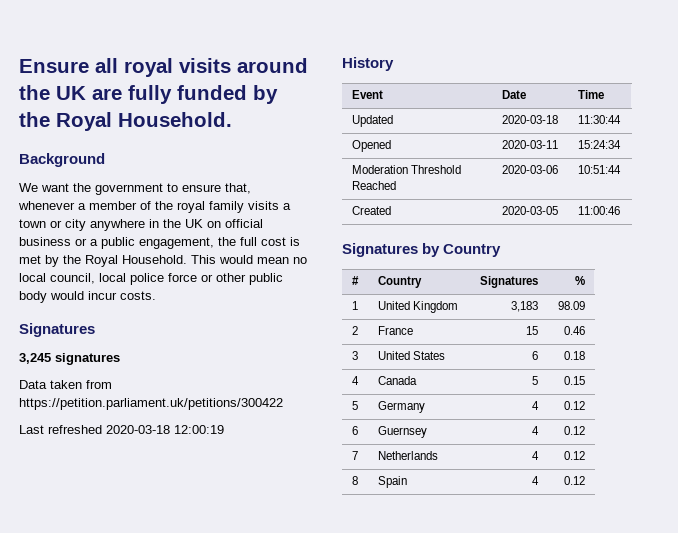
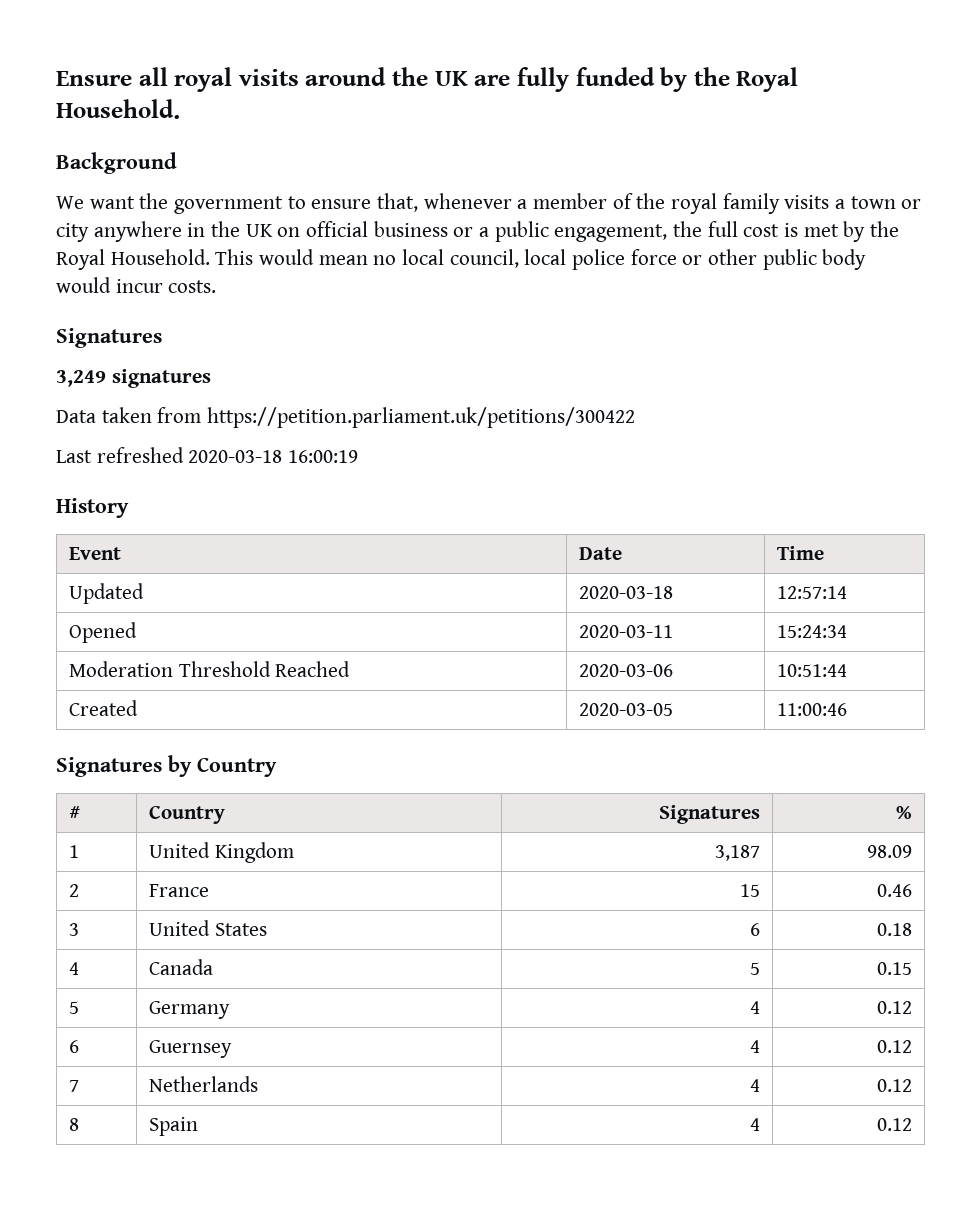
- 3,245 signatures
+ 3,249 signatures
- Last refreshed 2020-03-18 12:00:19
+ Last refreshed 2020-03-18 16:00:19
- Updated | 2020-03-18 | 11:30:44
+ Updated | 2020-03-18 | 12:57:14
- 1 | United Kingdom | 3,183 | 98.09
+ 1 | United Kingdom | 3,187 | 98.09

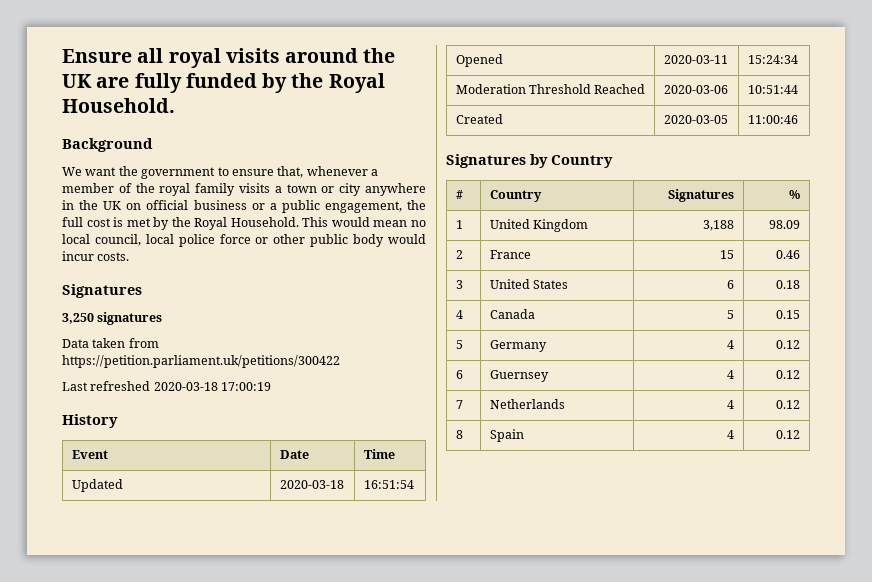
- 3,249 signatures
+ 3,250 signatures
- Last refreshed 2020-03-18 16:00:19
+ Last refreshed 2020-03-18 17:00:19
- Updated | 2020-03-18 | 12:57:14
+ Updated | 2020-03-18 | 16:51:54
- 1 | United Kingdom | 3,187 | 98.09
+ 1 | United Kingdom | 3,188 | 98.09

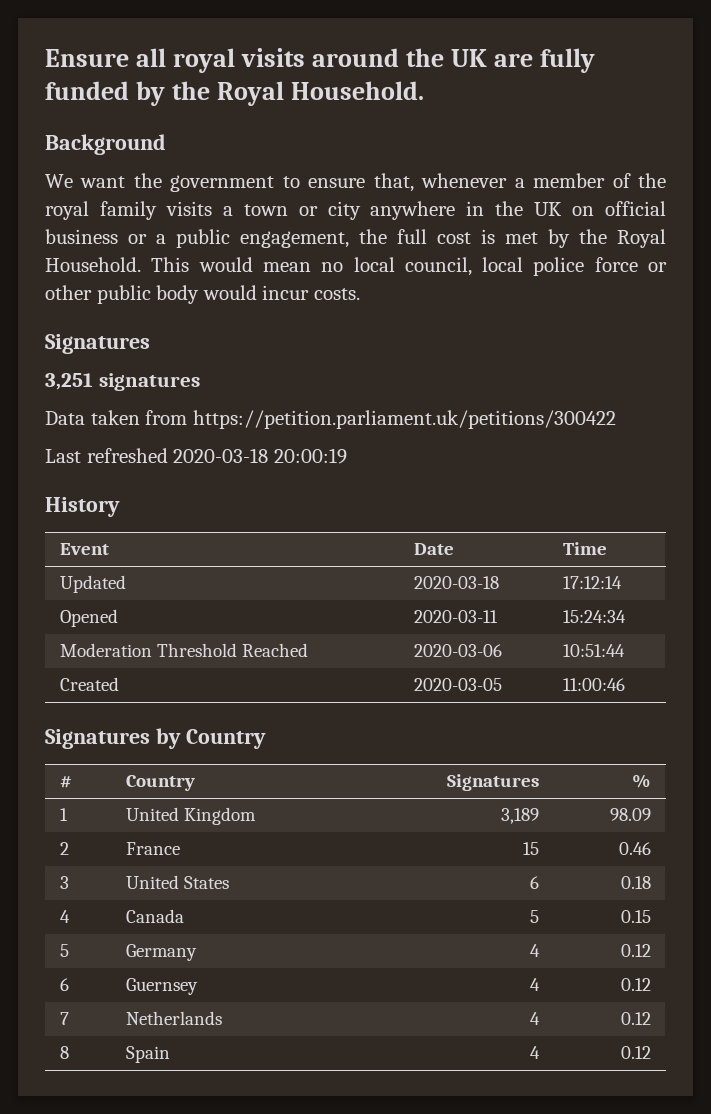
- 3,250 signatures
+ 3,251 signatures
- Last refreshed 2020-03-18 17:00:19
+ Last refreshed 2020-03-18 20:00:19
- Updated | 2020-03-18 | 16:51:54
+ Updated | 2020-03-18 | 17:12:14
- 1 | United Kingdom | 3,188 | 98.09
+ 1 | United Kingdom | 3,189 | 98.09

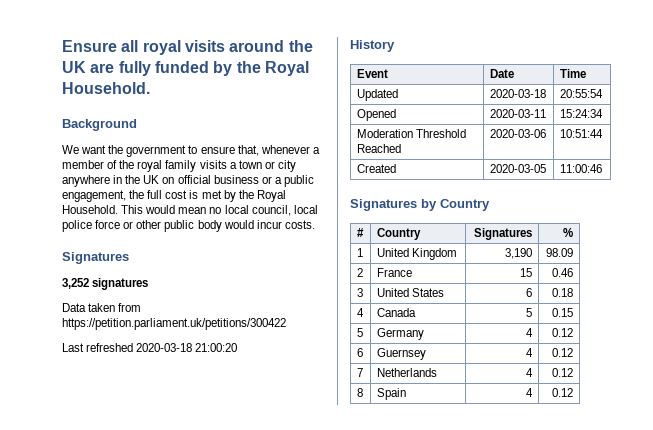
- 3,251 signatures
+ 3,252 signatures
- Last refreshed 2020-03-18 20:00:19
+ Last refreshed 2020-03-18 21:00:20
- Updated | 2020-03-18 | 17:12:14
+ Updated | 2020-03-18 | 20:55:54
- 1 | United Kingdom | 3,189 | 98.09
+ 1 | United Kingdom | 3,190 | 98.09

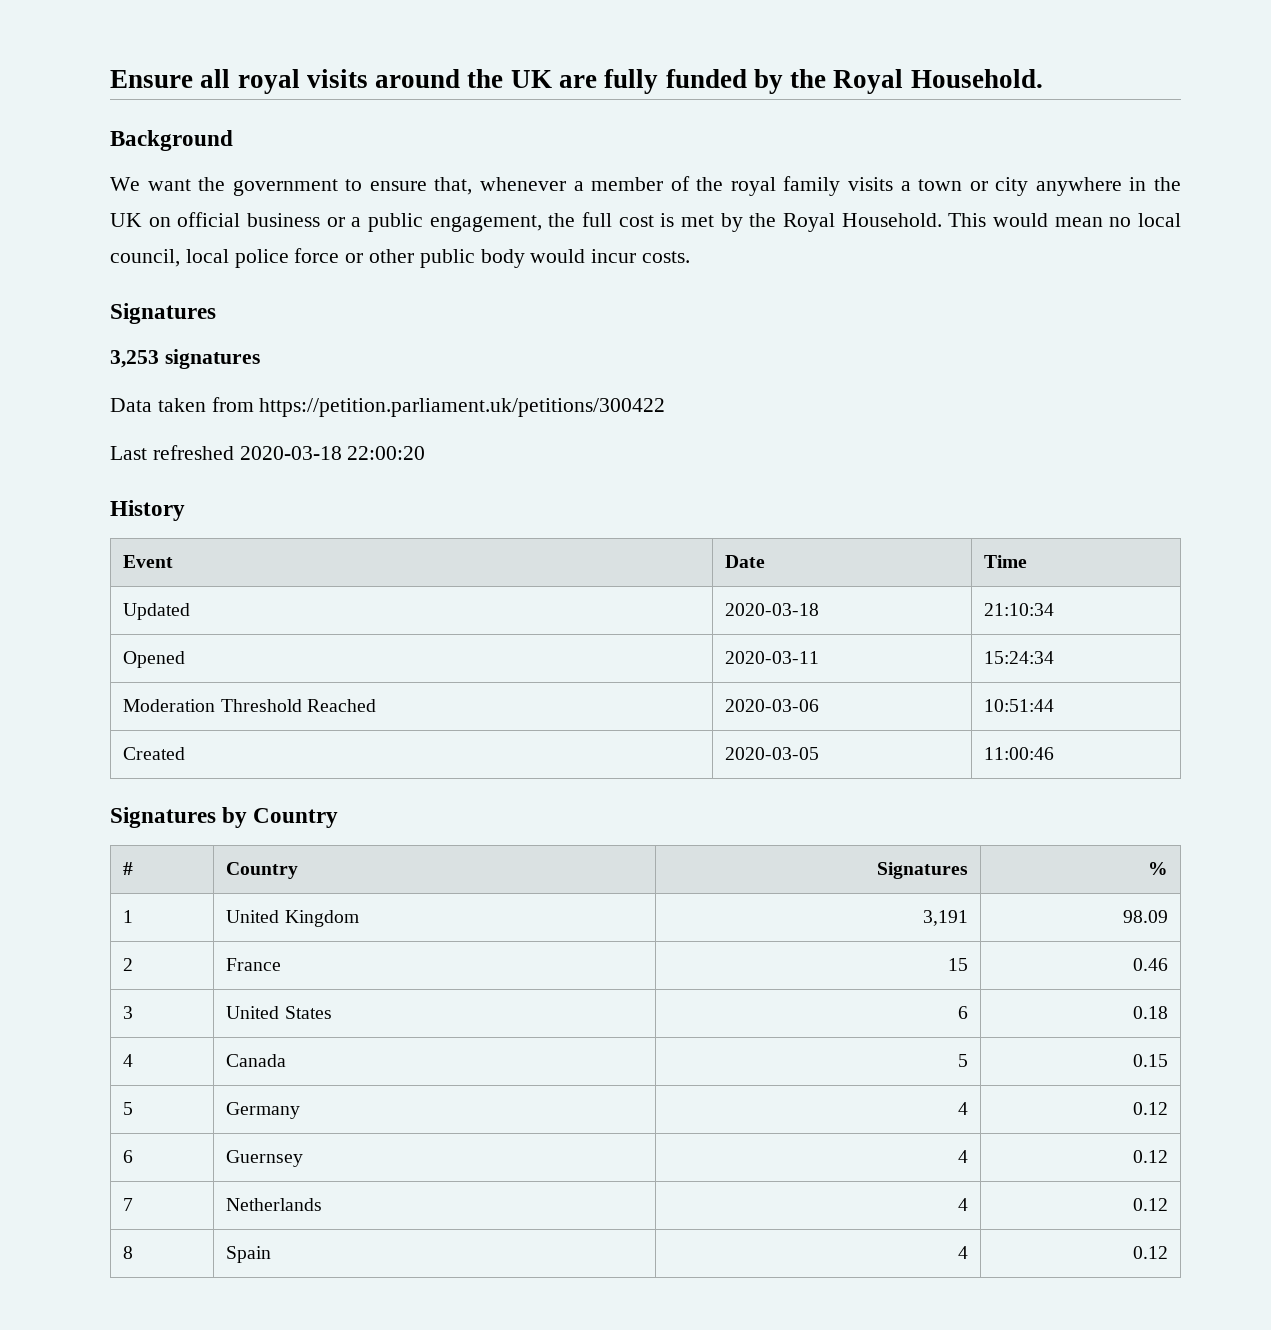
- 3,252 signatures
+ 3,253 signatures
- Last refreshed 2020-03-18 21:00:20
+ Last refreshed 2020-03-18 22:00:20
- Updated | 2020-03-18 | 20:55:54
+ Updated | 2020-03-18 | 21:10:34
- 1 | United Kingdom | 3,190 | 98.09
+ 1 | United Kingdom | 3,191 | 98.09

